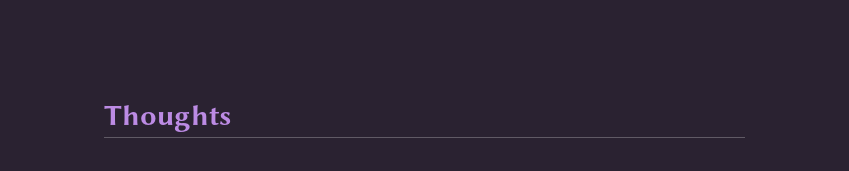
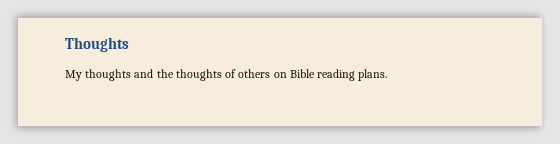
+ My thoughts and the thoughts of others on Bible reading plans.

